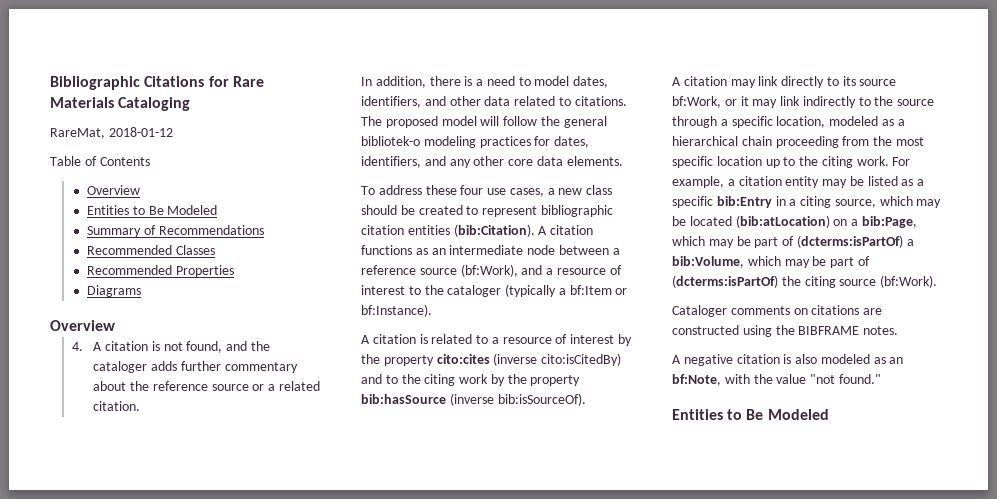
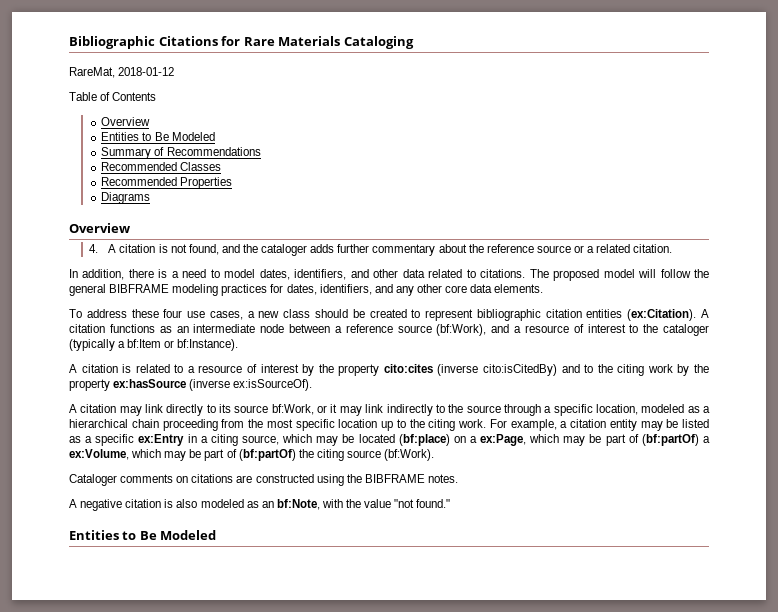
- The proposed model will follow the general bibliotek-o modeling practices for dates, identifiers, and any other core data elements.
+ The proposed model will follow the general BIBFRAME modeling practices for dates, identifiers, and any other core data elements.
- To address these four use cases, a new class should be created to represent bibliographic citation entities (bib:Citation).
+ To address these four use cases, a new class should be created to represent bibliographic citation entities (ex:Citation).
- A citation is related to a resource of interest by the property cito:cites (inverse cito:isCitedBy) and to the citing work by the property bib:hasSource (inverse bib:isSourceOf).
+ A citation is related to a resource of interest by the property cito:cites (inverse cito:isCitedBy) and to the citing work by the property ex:hasSource (inverse ex:isSourceOf).
- For example, a citation entity may be listed as a specific bib:Entry in a citing source, which may be located (bib:atLocation) on a bib:Page, which may be part of (dcterms:isPartOf) a bib:Volume, which may be part of (dcterms:isPartOf) the citing source (bf:Work).
+ For example, a citation entity may be listed as a specific ex:Entry in a citing source, which may be located (bf:place) on a ex:Page, which may be part of (bf:partOf) a ex:Volume, which may be part of (bf:partOf) the citing source (bf:Work).

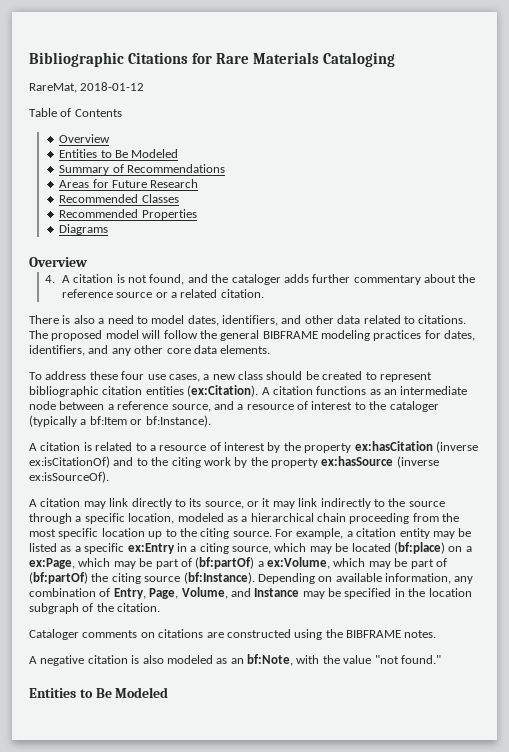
+ Areas for Future Research
- In addition, there is a need to model dates, identifiers, and other data related to citations.
+ There is also a need to model dates, identifiers, and other data related to citations.
- A citation functions as an intermediate node between a reference source (bf:Work), and a resource of interest to the cataloger (typically a bf:Item or bf:Instance).
+ A citation functions as an intermediate node between a reference source, and a resource of interest to the cataloger (typically a bf:Item or bf:Instance).
- A citation is related to a resource of interest by the property cito:cites (inverse cito:isCitedBy) and to the citing work by the property ex:hasSource (inverse ex:isSourceOf).
+ A citation is related to a resource of interest by the property ex:hasCitation (inverse ex:isCitationOf) and to the citing work by the property ex:hasSource (inverse ex:isSourceOf).
- A citation may link directly to its source bf:Work, or it may link indirectly to the source through a specific location, modeled as a hierarchical chain proceeding from the most specific location up to the citing work.
+ A citation may link directly to its source, or it may link indirectly to the source through a specific location, modeled as a hierarchical chain proceeding from the most specific location up to the citing source.
- For example, a citation entity may be listed as a specific ex:Entry in a citing source, which may be located (bf:place) on a ex:Page, which may be part of (bf:partOf) a ex:Volume, which may be part of (bf:partOf) the citing source (bf:Work).
+ For example, a citation entity may be listed as a specific ex:Entry in a citing source, which may be located (bf:place) on a ex:Page, which may be part of (bf:partOf) a ex:Volume, which may be part of (bf:partOf) the citing source (bf:Instance). Depending on available information, any combination of Entry, Page, Volume, and Instance may be specified in the location subgraph of the citation.

